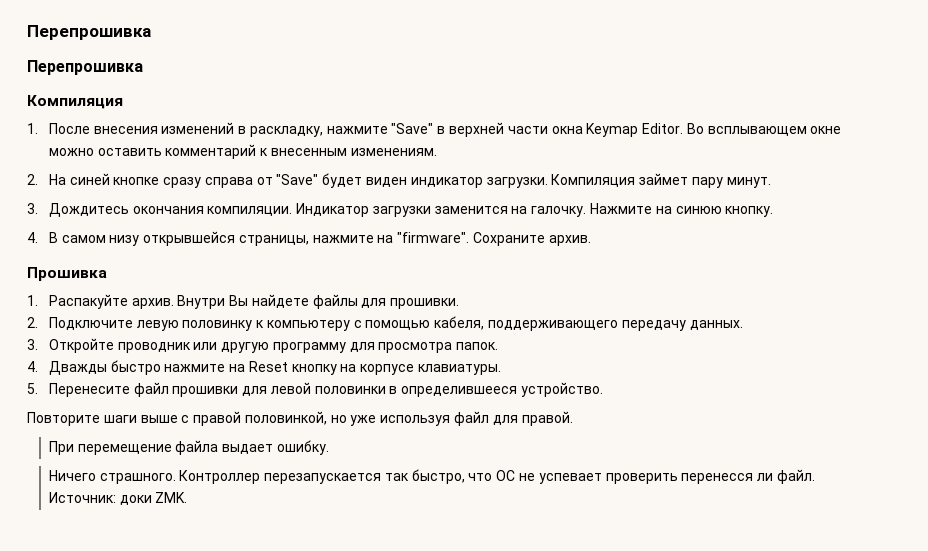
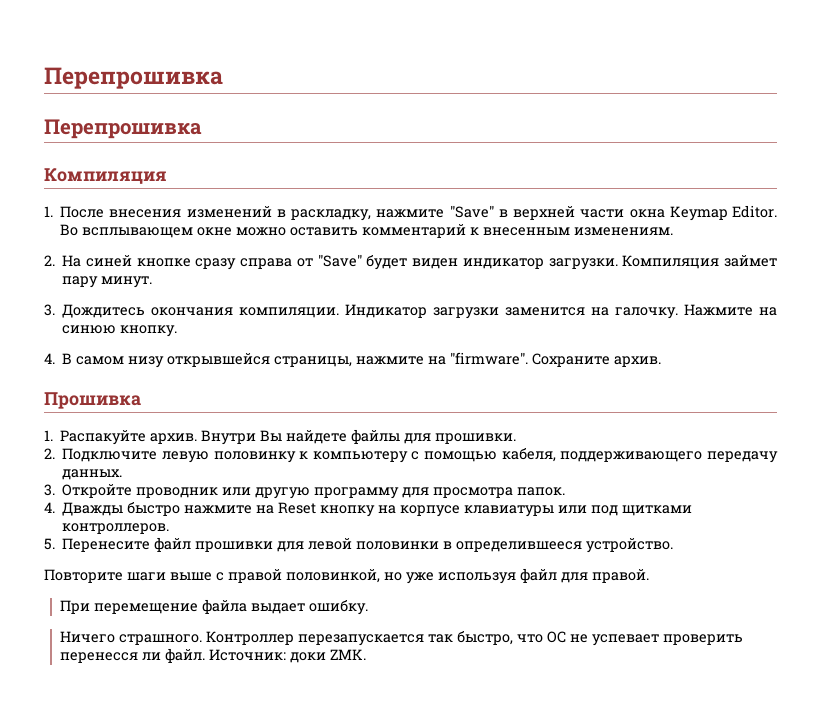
- 4. Дважды быстро нажмите на Reset кнопку на корпусе клавиатуры.
+ 4. Дважды быстро нажмите на Reset кнопку на корпусе клавиатуры или под щитками контроллеров.

